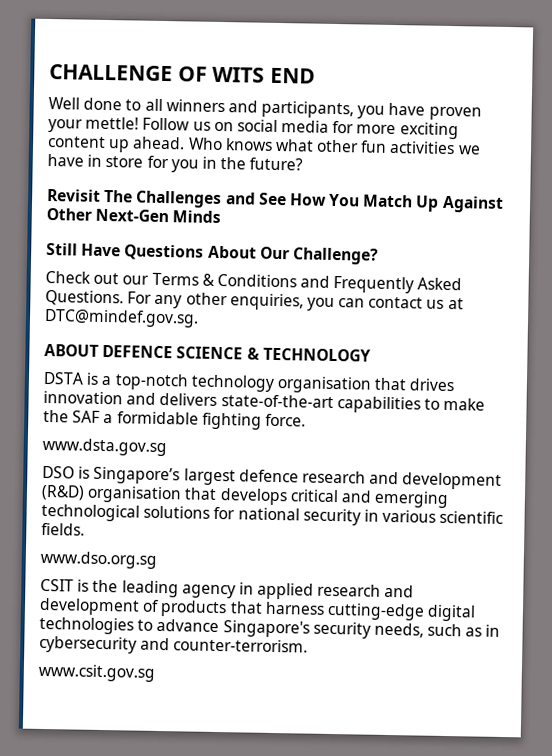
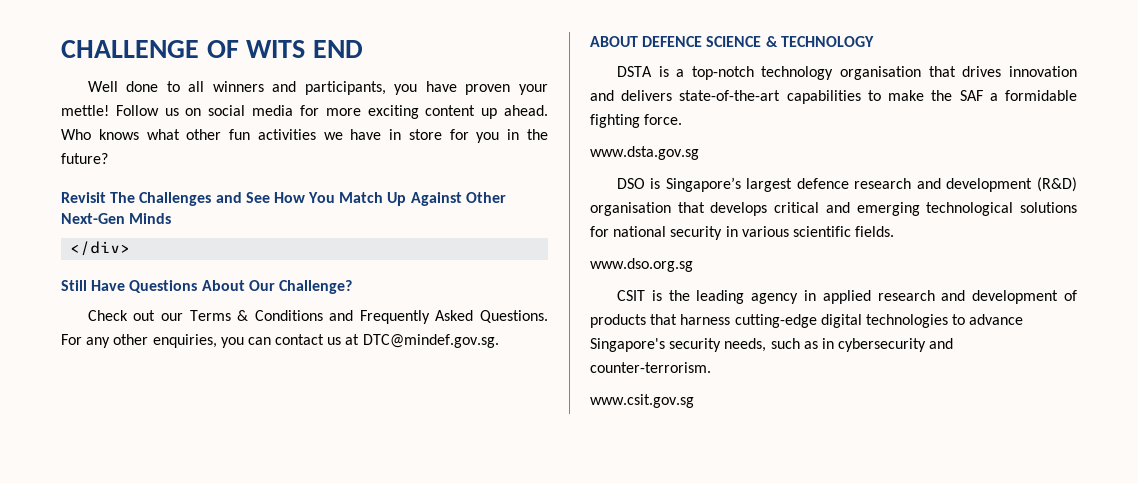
+ </div>

